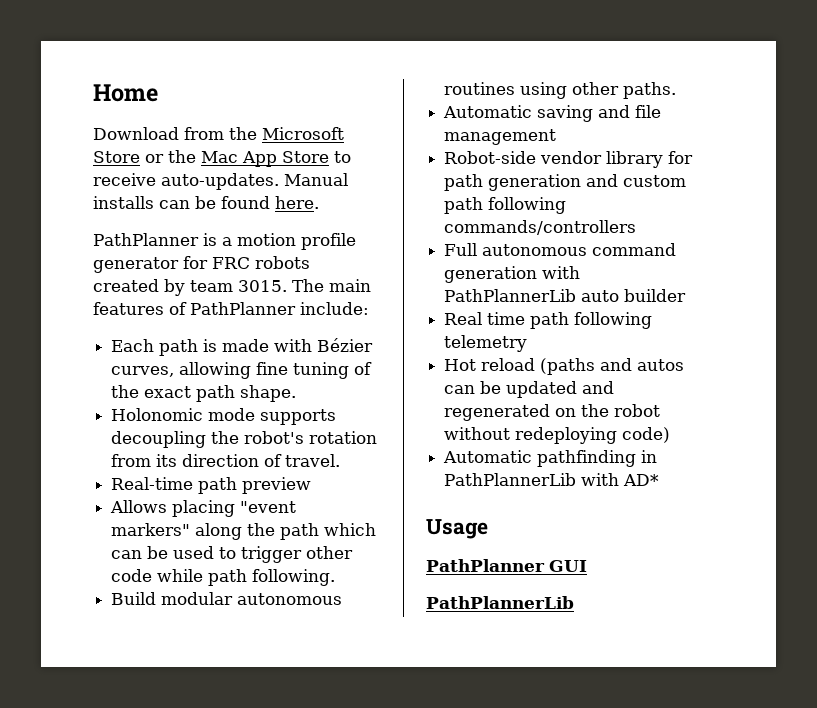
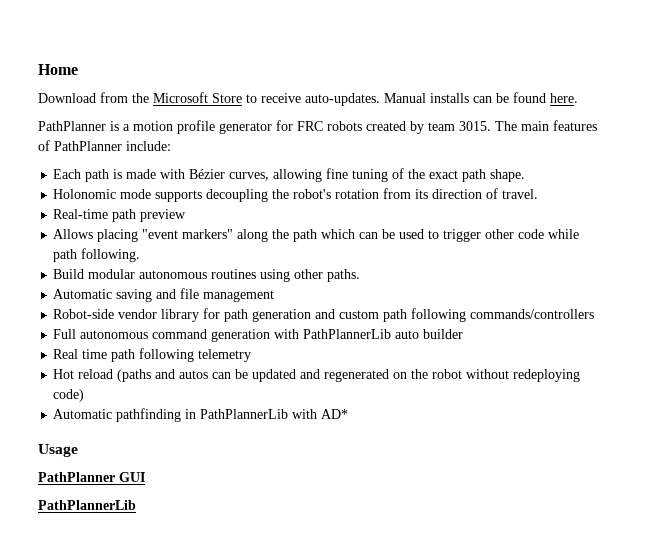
- Download from the Microsoft Store or the Mac App Store to receive auto-updates.
+ Download from the Microsoft Store to receive auto-updates.

